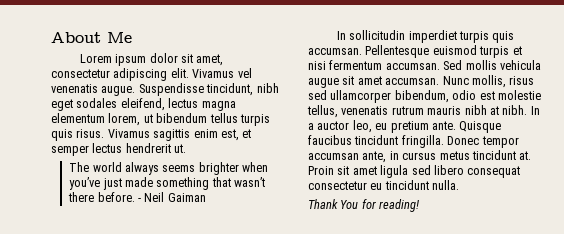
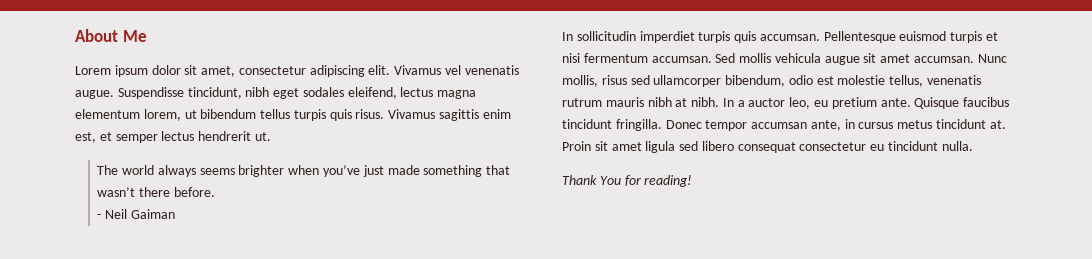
- The world always seems brighter when you’ve just made something that wasn’t there before. - Neil Gaiman
+ The world always seems brighter when you’ve just made something that wasn’t there before.
+ - Neil Gaiman

